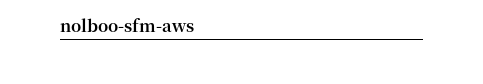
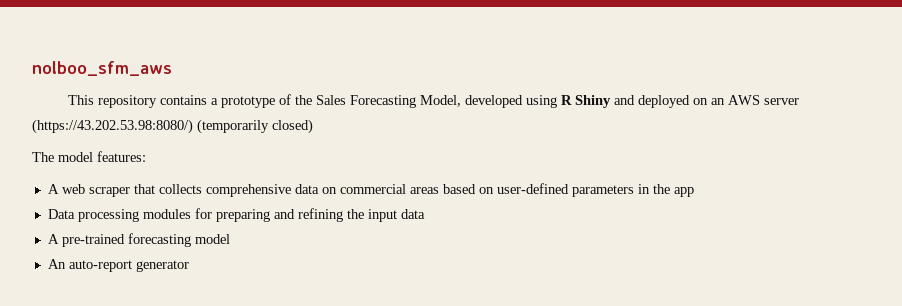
- nolboo-sfm-aws
+ nolboo_sfm_aws
+ This repository contains a prototype of the Sales Forecasting Model, developed using R Shiny and deployed on an AWS server (https://43.202.53.98:8080/) (temporarily closed)
+ The model features:
+ A web scraper that collects comprehensive data on commercial areas based on user-defined parameters in the app
+ Data processing modules for preparing and refining the input data
+ A pre-trained forecasting model
+ An auto-report generator

